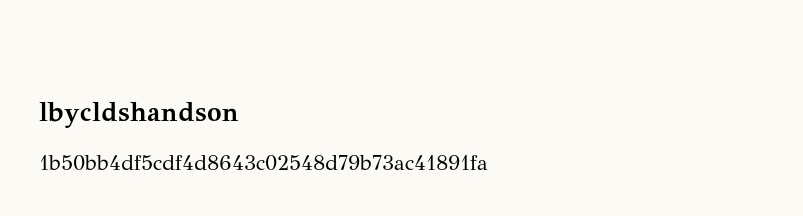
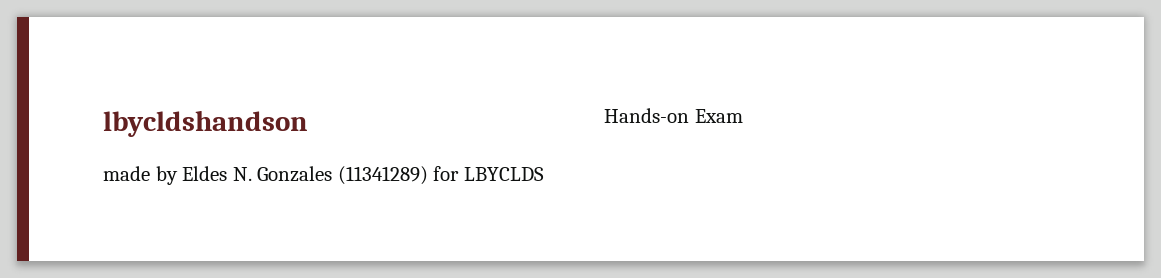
- 1b50bb4df5cdf4d8643c02548d79b73ac41891fa
+ made by Eldes N. Gonzales (11341289) for LBYCLDS Hands-on Exam

